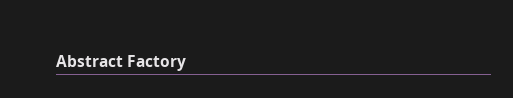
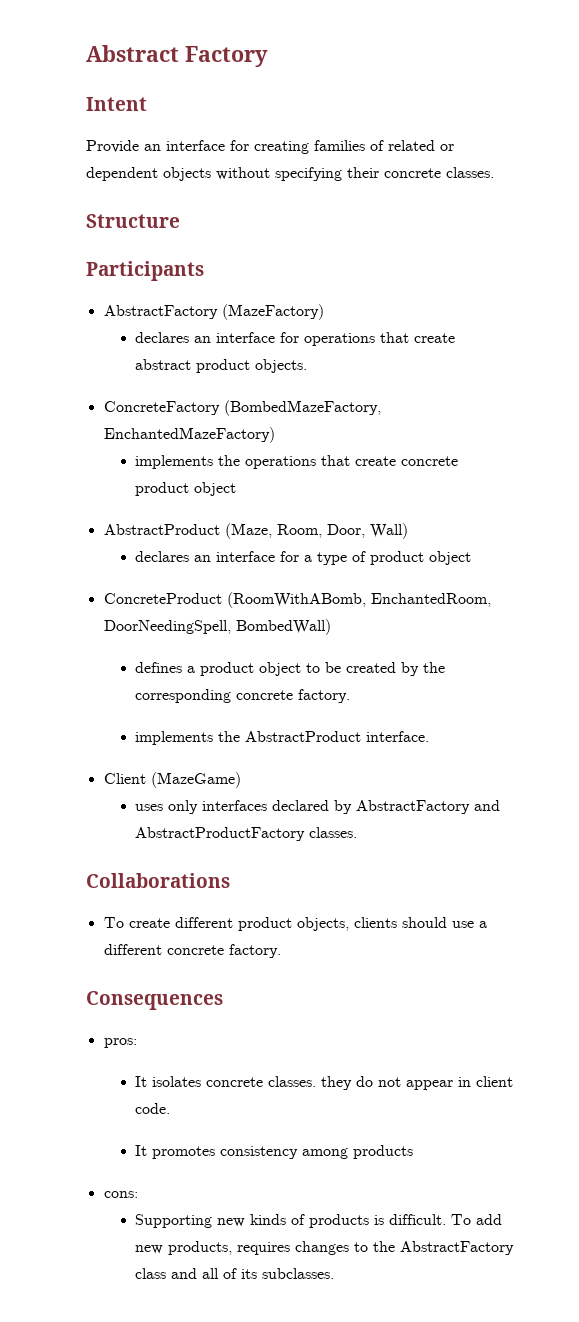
+ Intent
+ Provide an interface for creating families of related or dependent objects without specifying their concrete classes.
+ Structure
+ Participants
+ AbstractFactory (MazeFactory)
+ declares an interface for operations that create abstract product objects.
+ ConcreteFactory (BombedMazeFactory, EnchantedMazeFactory)
+ implements the operations that create concrete product object
+ AbstractProduct (Maze, Room, Door, Wall)
+ declares an interface for a type of product object
+ ConcreteProduct (RoomWithABomb, EnchantedRoom, DoorNeedingSpell, BombedWall)
+ defines a product object to be created by the corresponding concrete factory.
+ implements the AbstractProduct interface.
+ Client (MazeGame)
+ uses only interfaces declared by AbstractFactory and AbstractProductFactory classes.
+ Collaborations
+ To create different product objects, clients should use a different concrete factory.
+ Consequences
+ pros:
+ It isolates concrete classes. they do not appear in client code.
+ It promotes consistency among products
+ cons:
+ Supporting new kinds of products is difficult. To add new products, requires changes to the AbstractFactory class and all of its subclasses.

